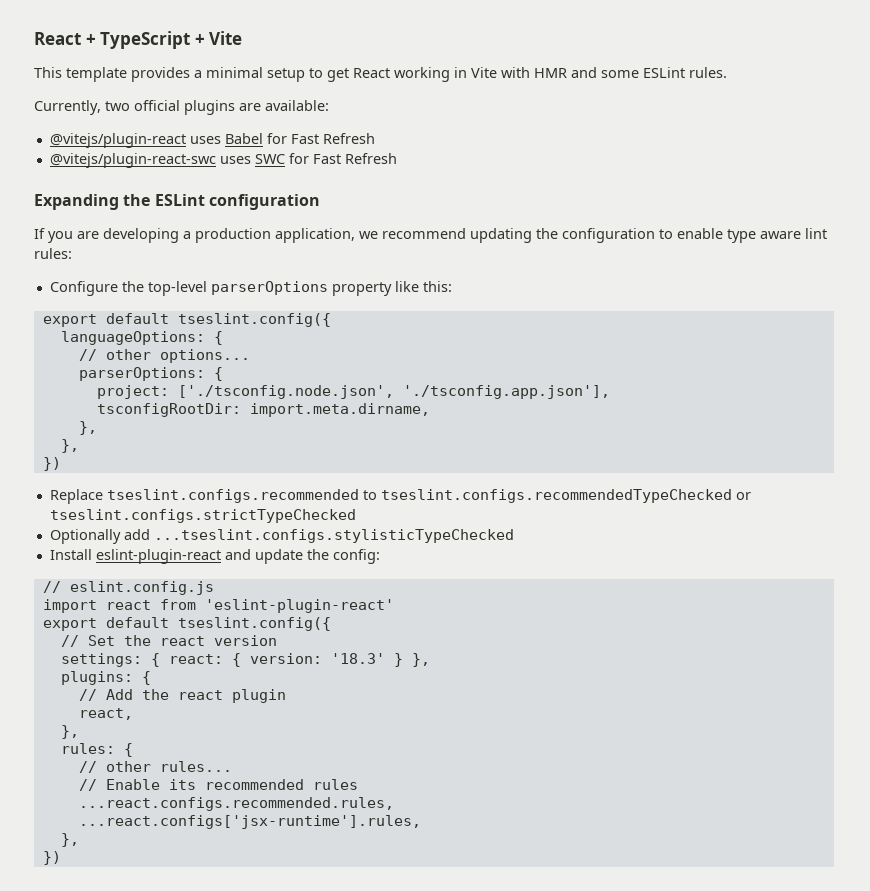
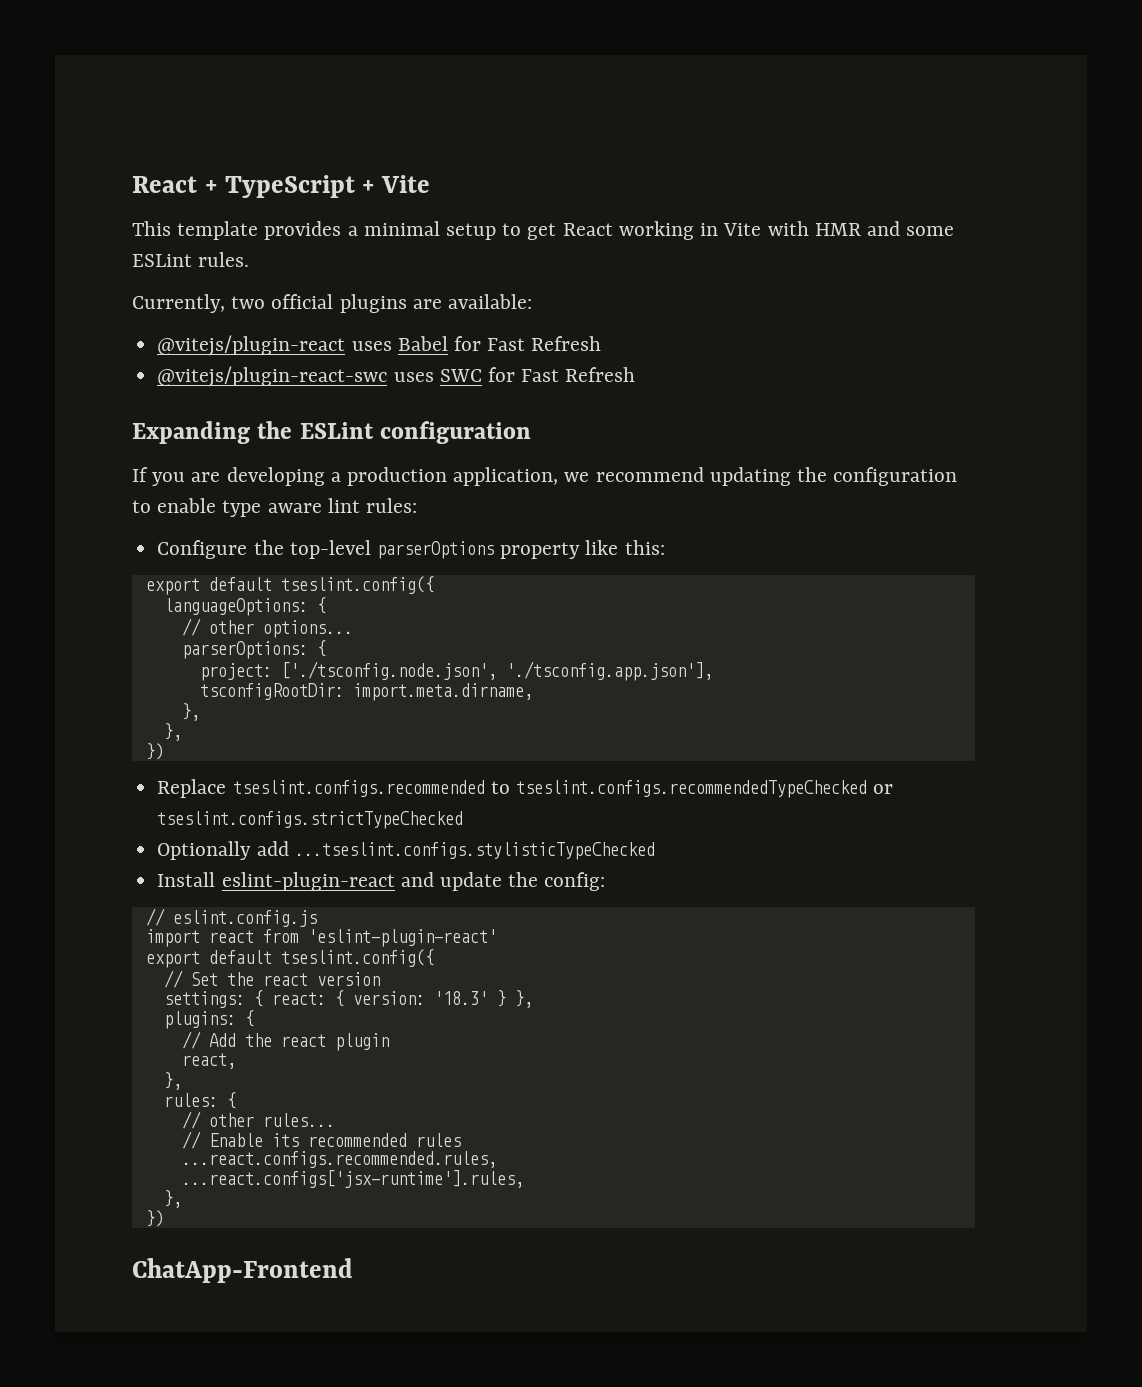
+ ChatApp-Frontend

